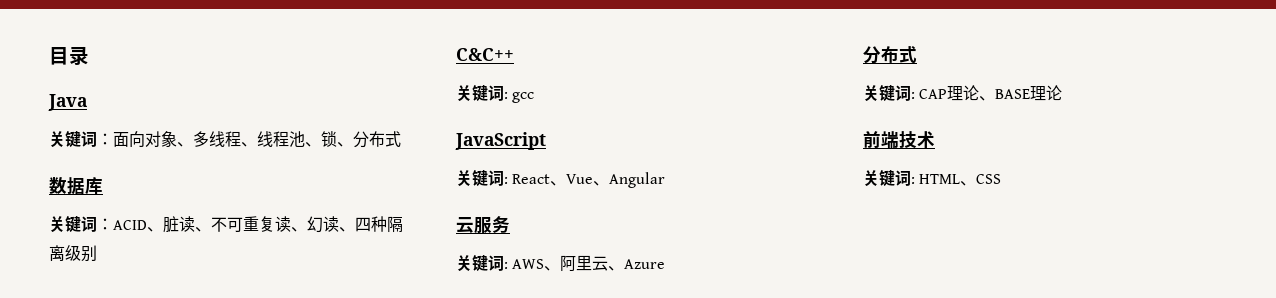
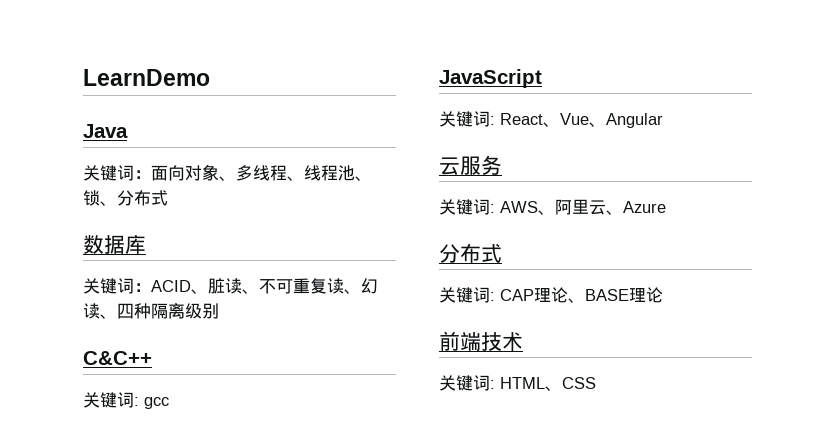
- 目录
+ LearnDemo

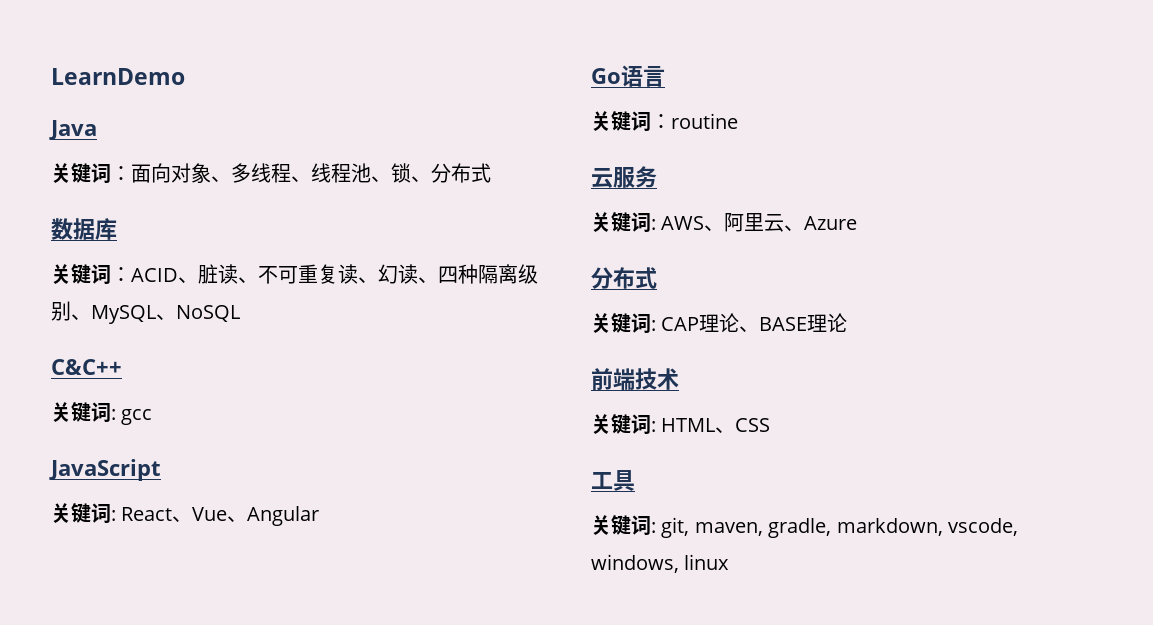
- 关键词：ACID、脏读、不可重复读、幻读、四种隔离级别
+ 关键词：ACID、脏读、不可重复读、幻读、四种隔离级别、MySQL、NoSQL
+ Go语言
+ 关键词：routine
+ 工具
+ 关键词: git, maven, gradle, markdown, vscode, windows, linux

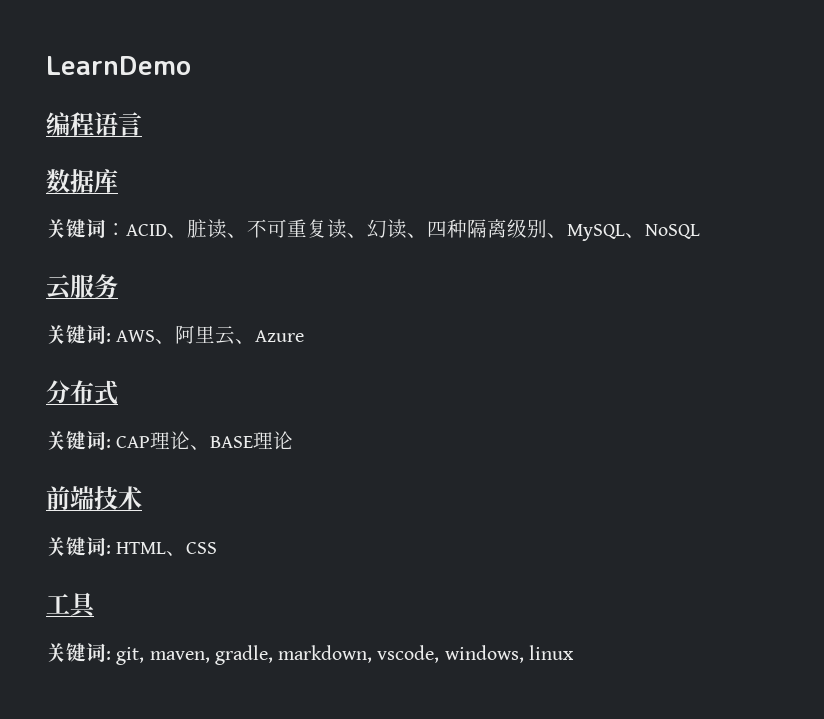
- Java
- 关键词：面向对象、多线程、线程池、锁、分布式
+ 编程语言
- C&C++
- 关键词: gcc
- JavaScript
- 关键词: React、Vue、Angular
- Go语言
- 关键词：routine

